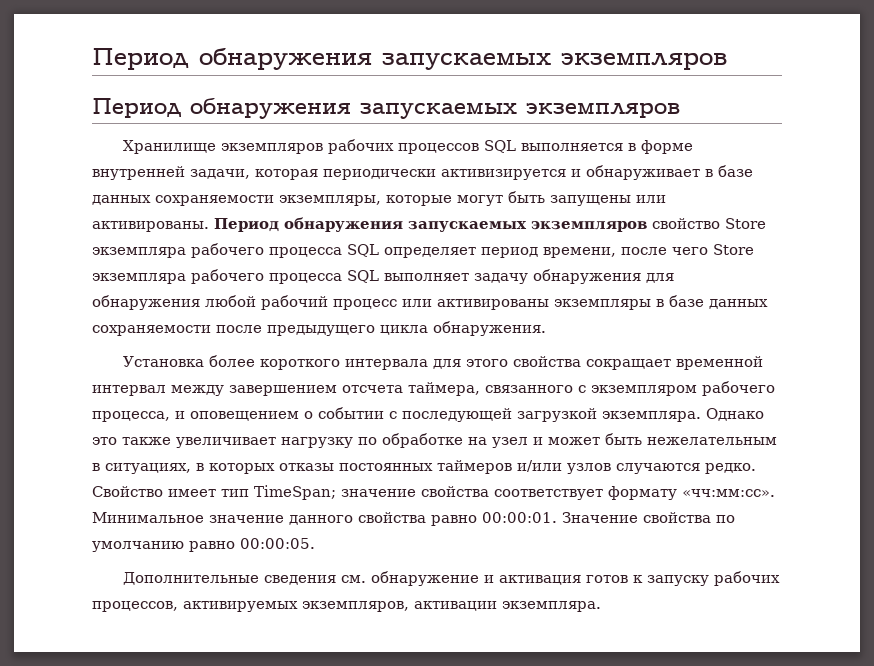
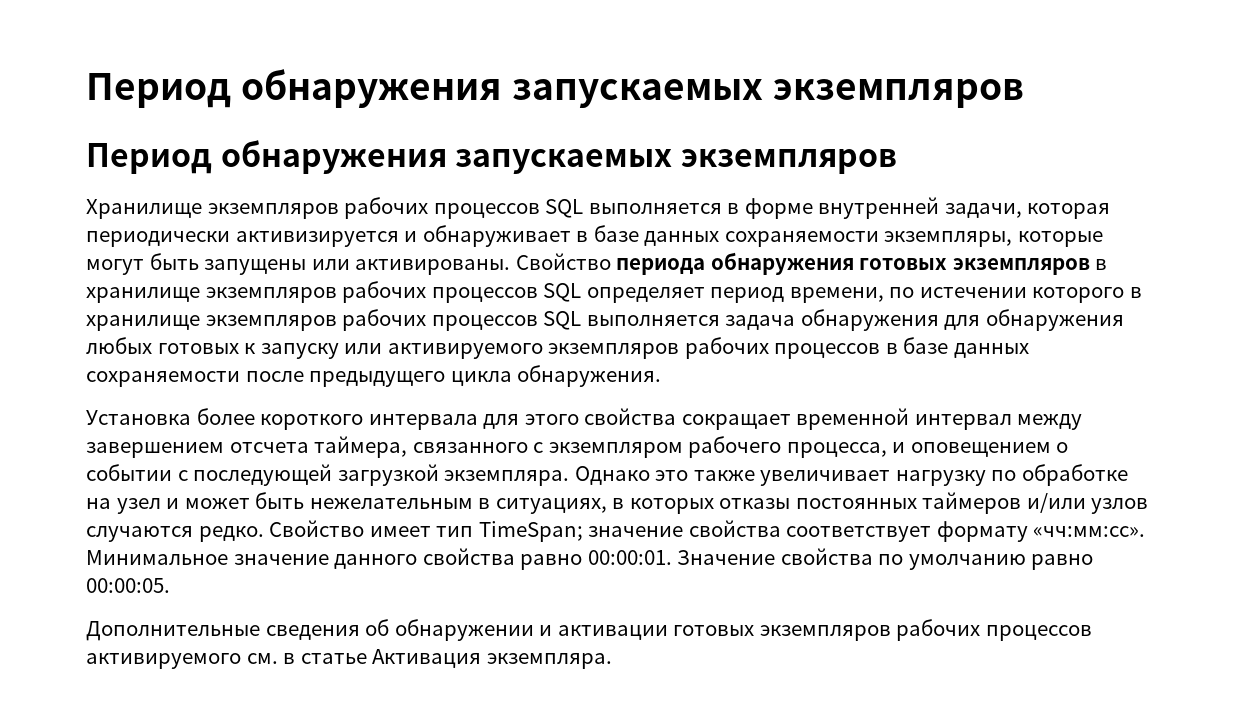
- Период обнаружения запускаемых экземпляров свойство Store экземпляра рабочего процесса SQL определяет период времени, после чего Store экземпляра рабочего процесса SQL выполняет задачу обнаружения для обнаружения любой рабочий процесс или активированы экземпляры в базе данных сохраняемости после предыдущего цикла обнаружения.
+ Свойство периода обнаружения готовых экземпляров в хранилище экземпляров рабочих процессов SQL определяет период времени, по истечении которого в хранилище экземпляров рабочих процессов SQL выполняется задача обнаружения для обнаружения любых готовых к запуску или активируемого экземпляров рабочих процессов в базе данных сохраняемости после предыдущего цикла обнаружения.
- Дополнительные сведения см. обнаружение и активация готов к запуску рабочих процессов, активируемых экземпляров, активации экземпляра.
+ Дополнительные сведения об обнаружении и активации готовых экземпляров рабочих процессов активируемого см. в статье Активация экземпляра.

